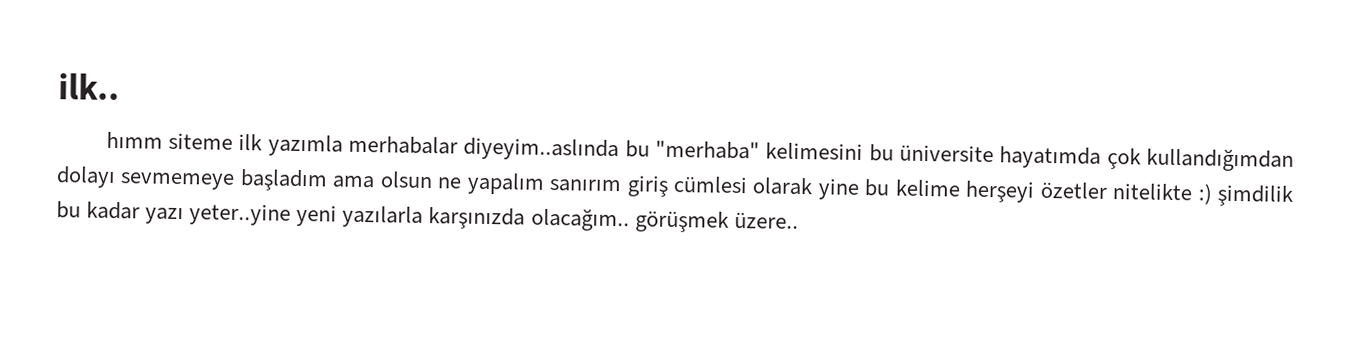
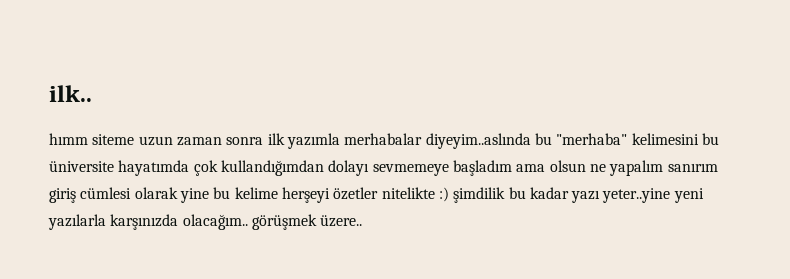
- hımm siteme ilk yazımla merhabalar diyeyim..aslında bu "merhaba" kelimesini bu üniversite hayatımda çok kullandığımdan dolayı sevmemeye başladım ama olsun ne yapalım sanırım giriş cümlesi olarak yine bu kelime herşeyi özetler nitelikte :) şimdilik bu kadar yazı yeter..yine yeni yazılarla karşınızda olacağım.. görüşmek üzere..
+ hımm siteme uzun zaman sonra ilk yazımla merhabalar diyeyim..aslında bu "merhaba" kelimesini bu üniversite hayatımda çok kullandığımdan dolayı sevmemeye başladım ama olsun ne yapalım sanırım giriş cümlesi olarak yine bu kelime herşeyi özetler nitelikte :) şimdilik bu kadar yazı yeter..yine yeni yazılarla karşınızda olacağım.. görüşmek üzere..

